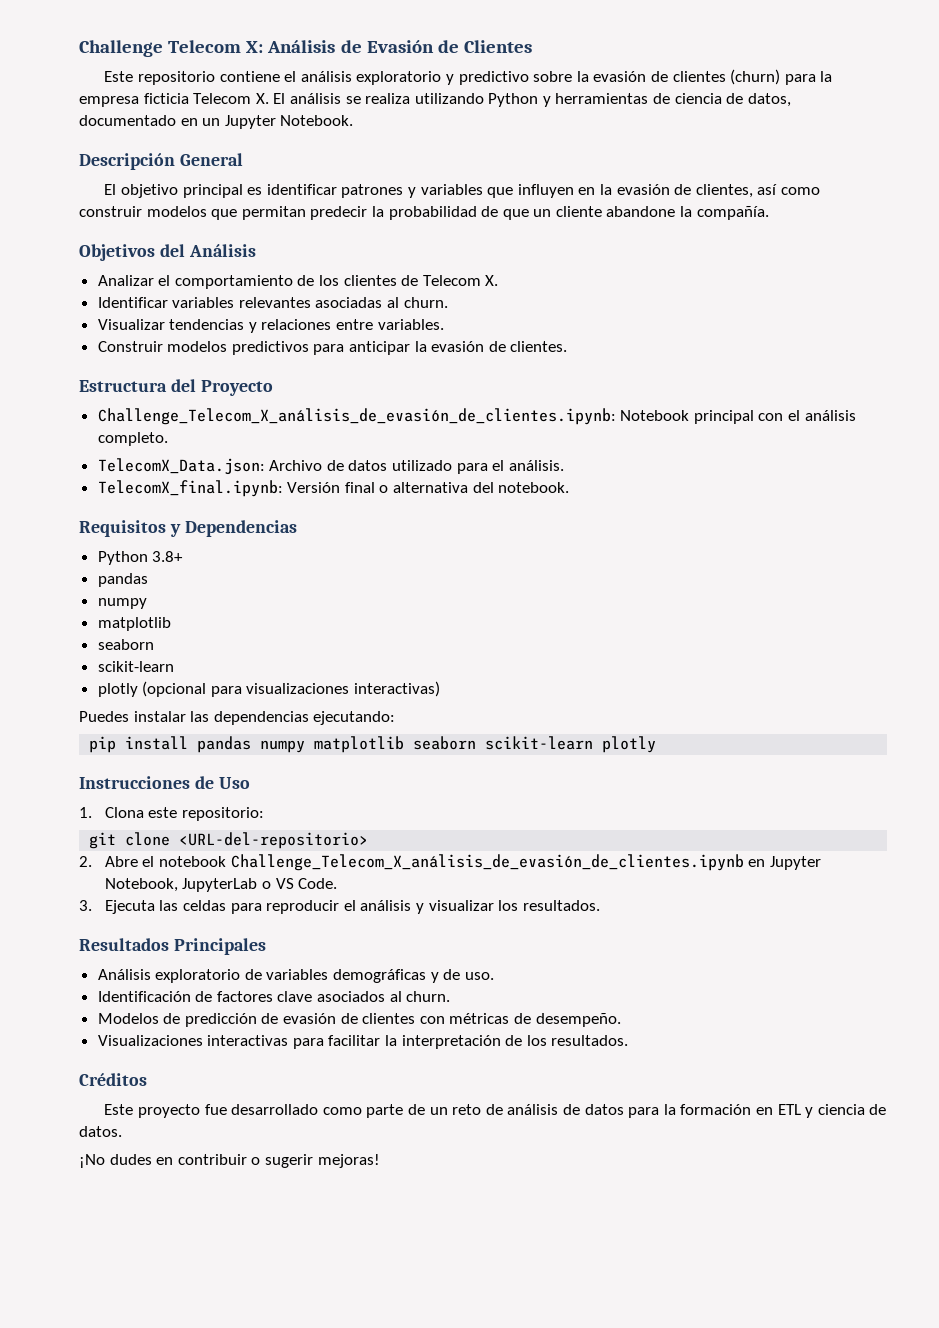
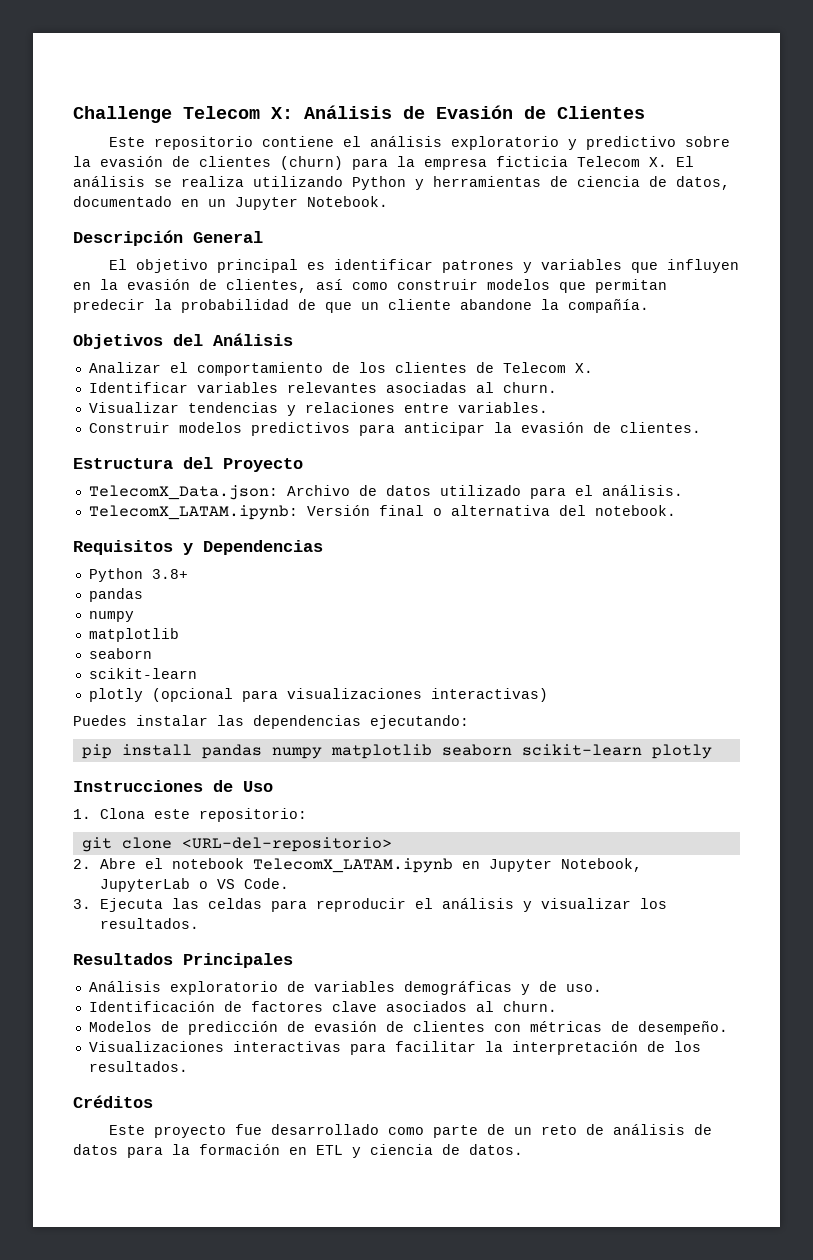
- Challenge_Telecom_X_análisis_de_evasión_de_clientes.ipynb: Notebook principal con el análisis completo.
- TelecomX_final.ipynb: Versión final o alternativa del notebook.
+ TelecomX_LATAM.ipynb: Versión final o alternativa del notebook.
- 2. Abre el notebook Challenge_Telecom_X_análisis_de_evasión_de_clientes.ipynb en Jupyter Notebook, JupyterLab o VS Code.
+ 2. Abre el notebook TelecomX_LATAM.ipynb en Jupyter Notebook, JupyterLab o VS Code.
- ¡No dudes en contribuir o sugerir mejoras!

